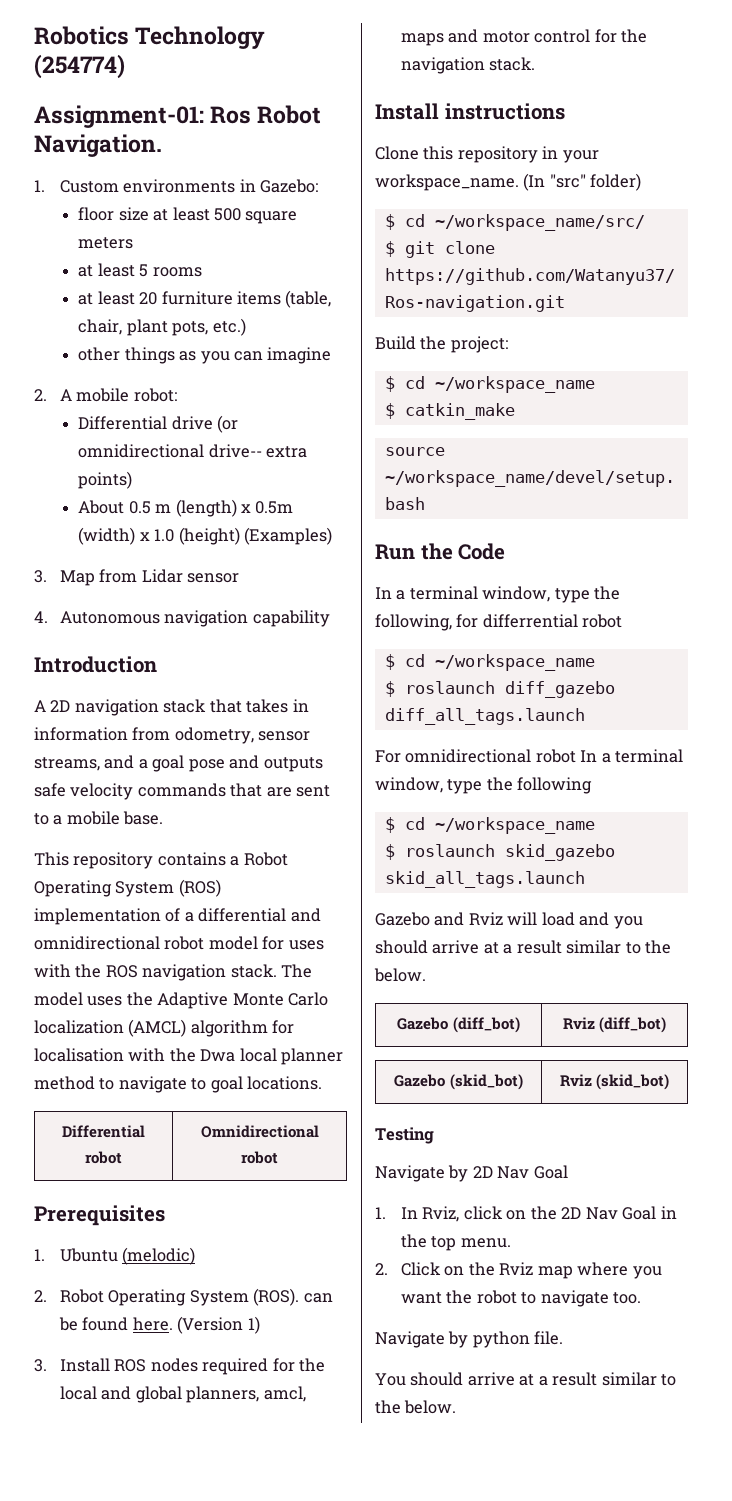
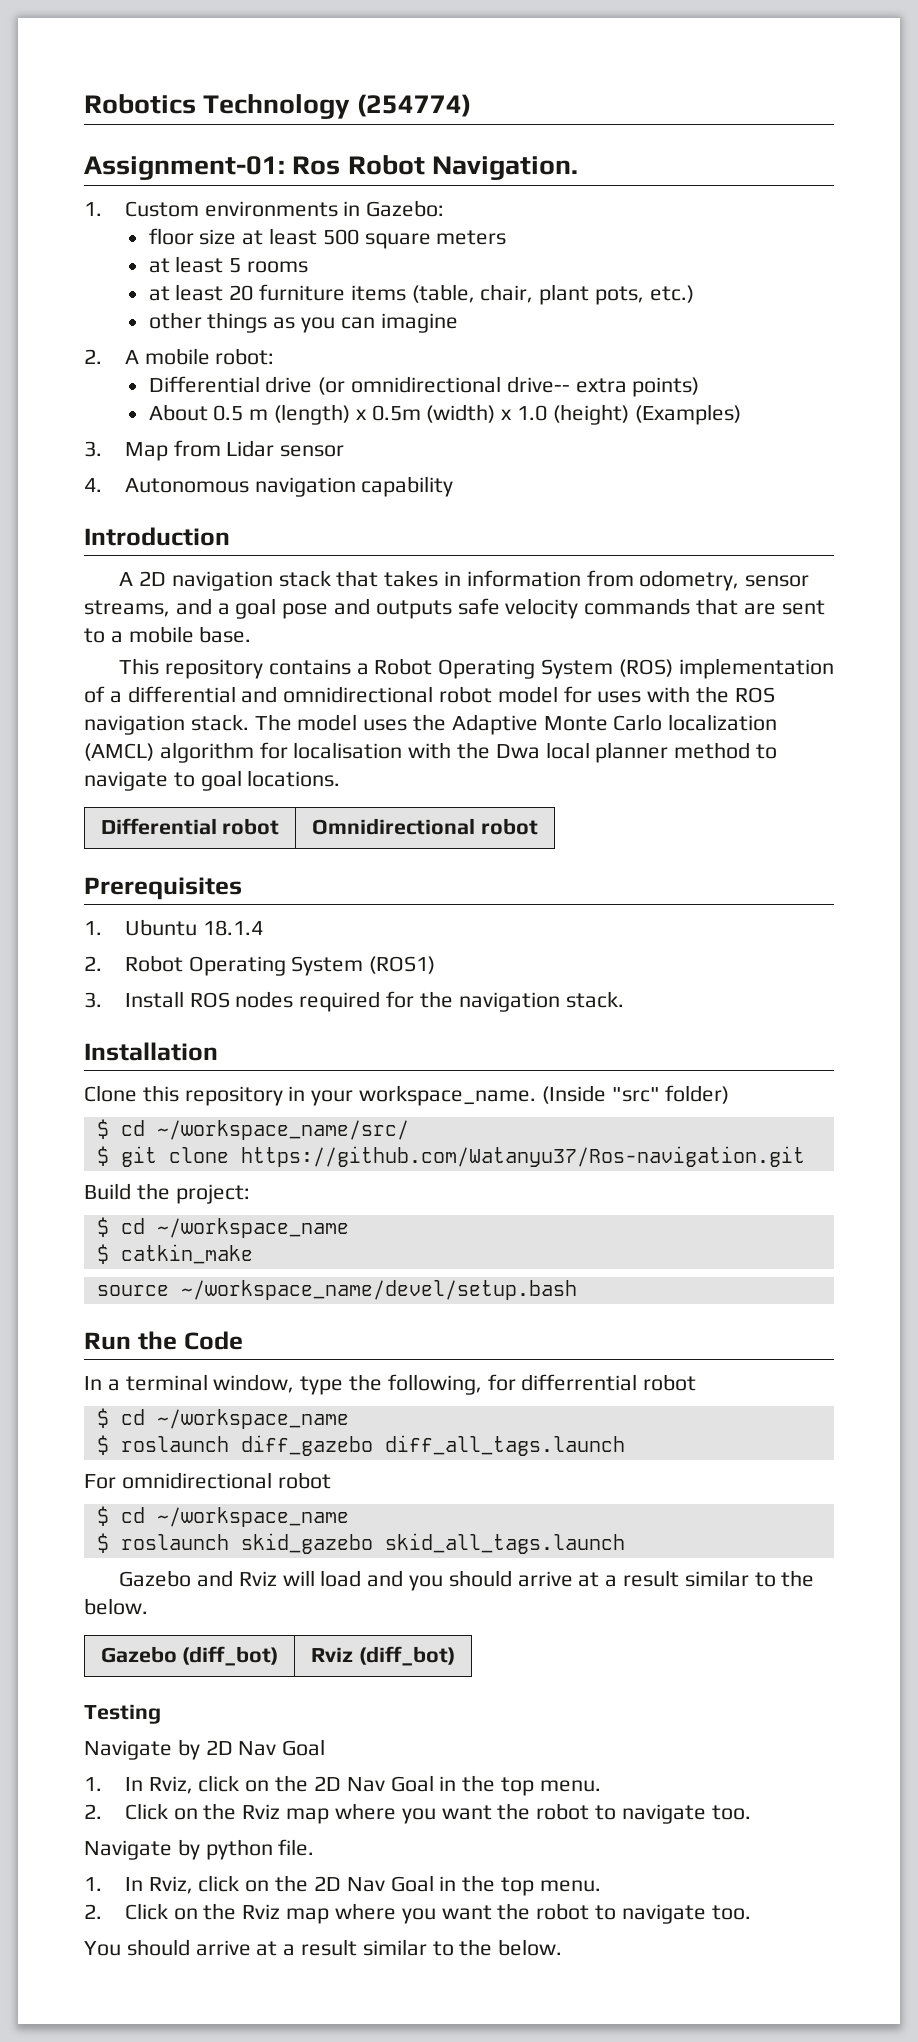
- 1. Ubuntu (melodic)
+ 1. Ubuntu 18.1.4
- 2. Robot Operating System (ROS). can be found here. (Version 1)
+ 2. Robot Operating System (ROS1)
- 3. Install ROS nodes required for the local and global planners, amcl, maps and motor control for the navigation stack.
+ 3. Install ROS nodes required for the navigation stack.
- Install instructions
+ Installation
- (In "src" folder)
+ (Inside "src" folder)
- For omnidirectional robot In a terminal window, type the following
+ For omnidirectional robot
- Gazebo (skid_bot) | Rviz (skid_bot)
  Navigate by python file.
+ 1. In Rviz, click on the 2D Nav Goal in the top menu.
+ 2. Click on the Rviz map where you want the robot to navigate too.

